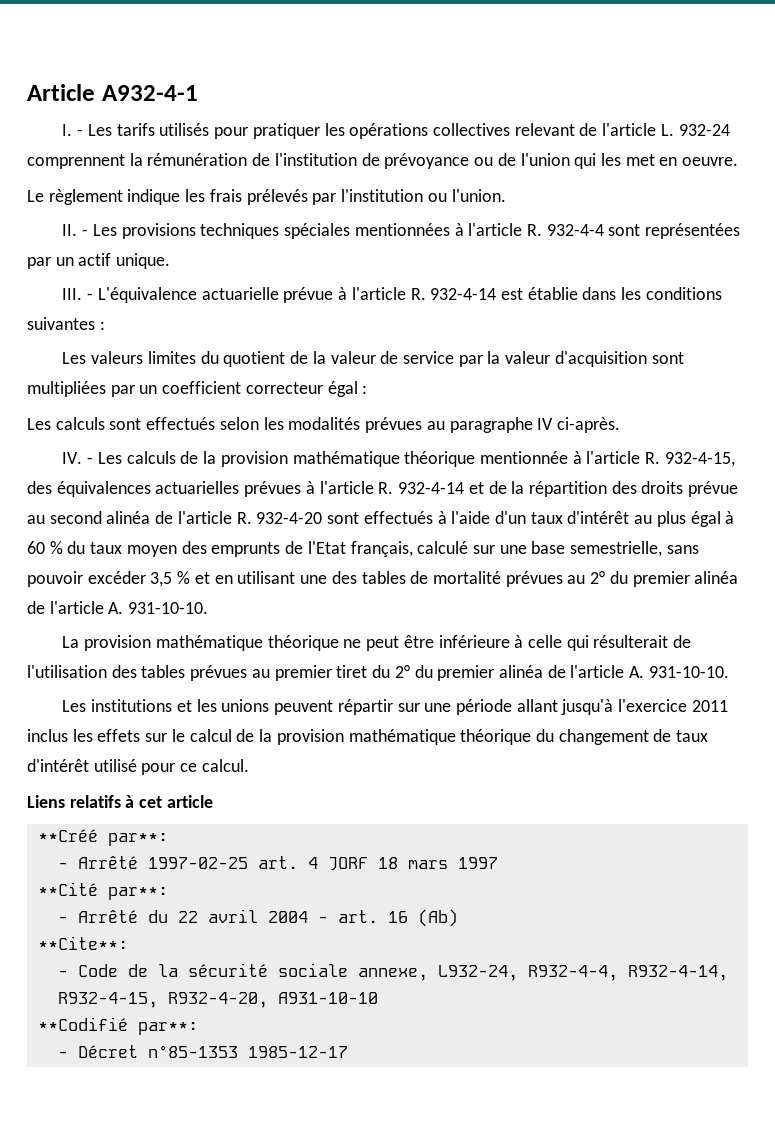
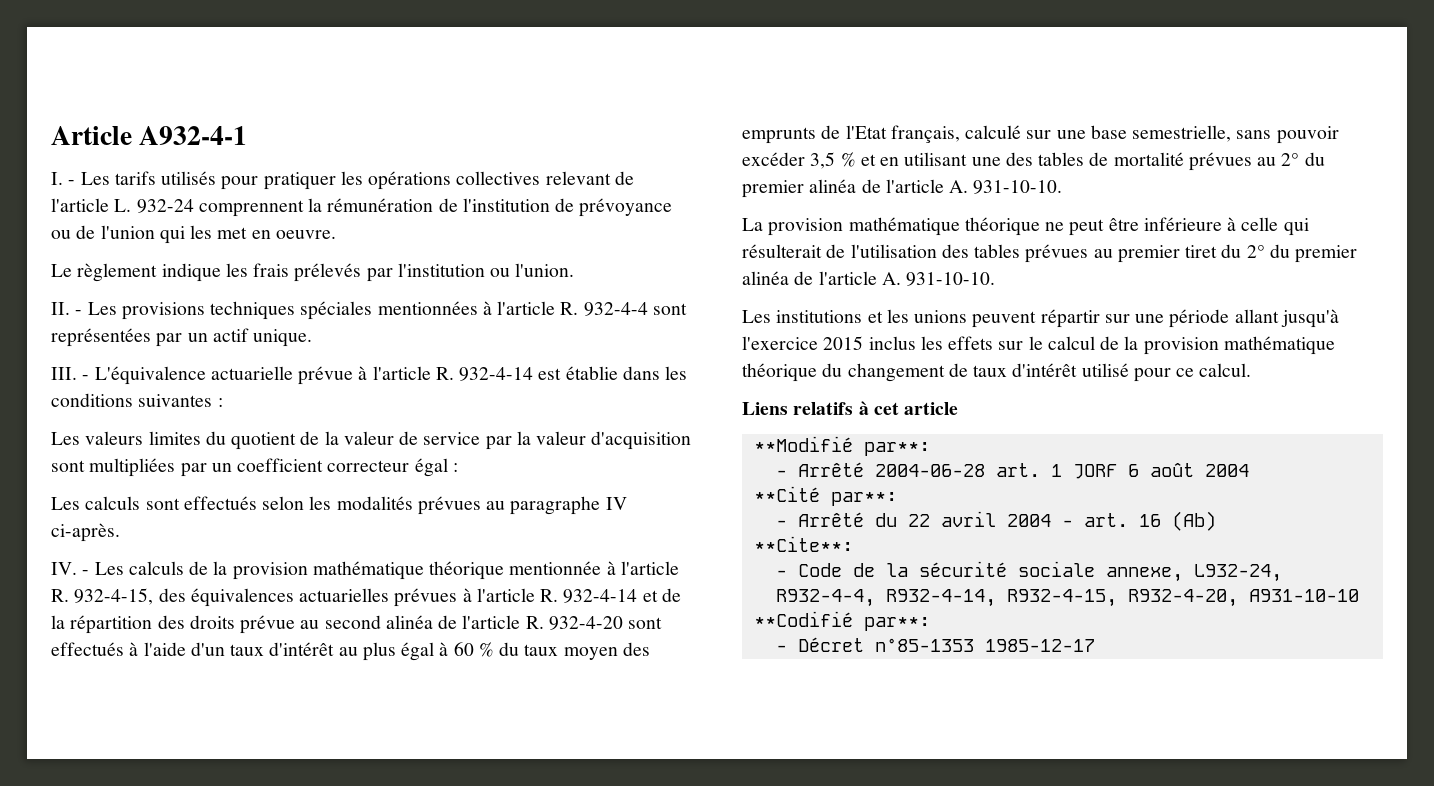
- Les institutions et les unions peuvent répartir sur une période allant jusqu'à l'exercice 2011 inclus les effets sur le calcul de la provision mathématique théorique du changement de taux d'intérêt utilisé pour ce calcul.
+ Les institutions et les unions peuvent répartir sur une période allant jusqu'à l'exercice 2015 inclus les effets sur le calcul de la provision mathématique théorique du changement de taux d'intérêt utilisé pour ce calcul.
- **Créé par**:
- - Arrêté 1997-02-25 art. 4 JORF 18 mars 1997
+ **Modifié par**:
+ - Arrêté 2004-06-28 art. 1 JORF 6 août 2004

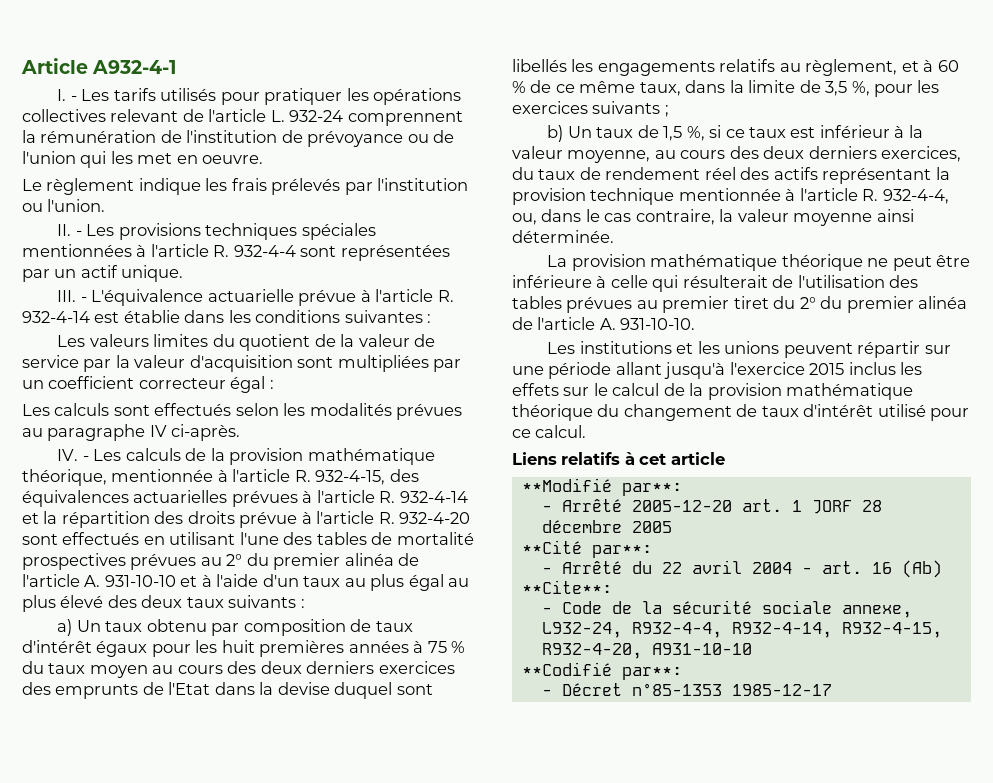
- IV. - Les calculs de la provision mathématique théorique mentionnée à l'article R. 932-4-15, des équivalences actuarielles prévues à l'article R. 932-4-14 et de la répartition des droits prévue au second alinéa de l'article R. 932-4-20 sont effectués à l'aide d'un taux d'intérêt au plus égal à 60 % du taux moyen des emprunts de l'Etat français, calculé sur une base semestrielle, sans pouvoir excéder 3,5 % et en utilisant une des tables de mortalité prévues au 2° du premier alinéa de l'article A. 931-10-10.
+ IV. - Les calculs de la provision mathématique théorique, mentionnée à l'article R. 932-4-15, des équivalences actuarielles prévues à l'article R. 932-4-14 et la répartition des droits prévue à l'article R. 932-4-20 sont effectués en utilisant l'une des tables de mortalité prospectives prévues au 2° du premier alinéa de l'article A. 931-10-10 et à l'aide d'un taux au plus égal au plus élevé des deux taux suivants :
+ a) Un taux obtenu par composition de taux d'intérêt égaux pour les huit premières années à 75 % du taux moyen au cours des deux derniers exercices des emprunts de l'Etat dans la devise duquel sont libellés les engagements relatifs au règlement, et à 60 % de ce même taux, dans la limite de 3,5 %, pour les exercices suivants ;
+ b) Un taux de 1,5 %, si ce taux est inférieur à la valeur moyenne, au cours des deux derniers exercices, du taux de rendement réel des actifs représentant la provision technique mentionnée à l'article R. 932-4-4, ou, dans le cas contraire, la valeur moyenne ainsi déterminée.
- - Arrêté 2004-06-28 art. 1 JORF 6 août 2004
+ - Arrêté 2005-12-20 art. 1 JORF 28 décembre 2005

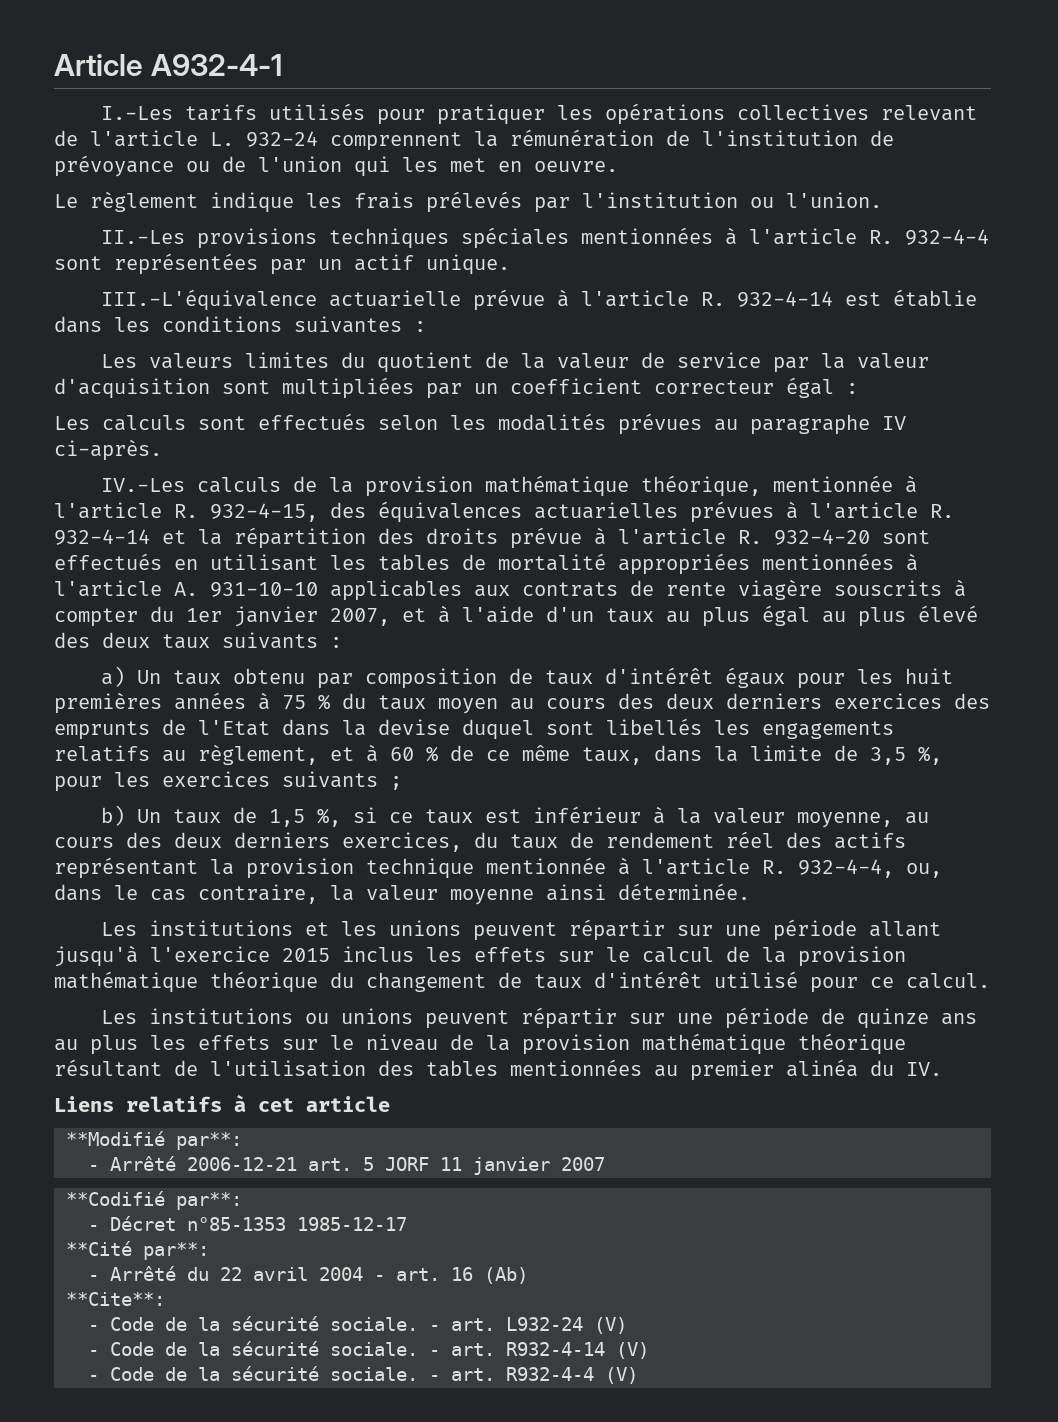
- I. - Les tarifs utilisés pour pratiquer les opérations collectives relevant de l'article L. 932-24 comprennent la rémunération de l'institution de prévoyance ou de l'union qui les met en oeuvre.
+ I.-Les tarifs utilisés pour pratiquer les opérations collectives relevant de l'article L. 932-24 comprennent la rémunération de l'institution de prévoyance ou de l'union qui les met en oeuvre.
- II. - Les provisions techniques spéciales mentionnées à l'article R. 932-4-4 sont représentées par un actif unique.
+ II.-Les provisions techniques spéciales mentionnées à l'article R. 932-4-4 sont représentées par un actif unique.
- III. - L'équivalence actuarielle prévue à l'article R. 932-4-14 est établie dans les conditions suivantes :
+ III.-L'équivalence actuarielle prévue à l'article R. 932-4-14 est établie dans les conditions suivantes :
- IV. - Les calculs de la provision mathématique théorique, mentionnée à l'article R. 932-4-15, des équivalences actuarielles prévues à l'article R. 932-4-14 et la répartition des droits prévue à l'article R. 932-4-20 sont effectués en utilisant l'une des tables de mortalité prospectives prévues au 2° du premier alinéa de l'article A. 931-10-10 et à l'aide d'un taux au plus égal au plus élevé des deux taux suivants :
+ IV.-Les calculs de la provision mathématique théorique, mentionnée à l'article R. 932-4-15, des équivalences actuarielles prévues à l'article R. 932-4-14 et la répartition des droits prévue à l'article R. 932-4-20 sont effectués en utilisant les tables de mortalité appropriées mentionnées à l'article A. 931-10-10 applicables aux contrats de rente viagère souscrits à compter du 1er janvier 2007, et à l'aide d'un taux au plus égal au plus élevé des deux taux suivants :
- La provision mathématique théorique ne peut être inférieure à celle qui résulterait de l'utilisation des tables prévues au premier tiret du 2° du premier alinéa de l'article A. 931-10-10.
+ Les institutions ou unions peuvent répartir sur une période de quinze ans au plus les effets sur le niveau de la provision mathématique théorique résultant de l'utilisation des tables mentionnées au premier alinéa du IV.
- - Arrêté 2005-12-20 art. 1 JORF 28 décembre 2005
+ - Arrêté 2006-12-21 art. 5 JORF 11 janvier 2007
+ **Codifié par**:
+ - Décret n°85-1353 1985-12-17
- - Code de la sécurité sociale annexe, L932-24, R932-4-4, R932-4-14, R932-4-15, R932-4-20, A931-10-10
- **Codifié par**:
- - Décret n°85-1353 1985-12-17
+ - Code de la sécurité sociale. - art. L932-24 (V)
+ - Code de la sécurité sociale. - art. R932-4-14 (V)
+ - Code de la sécurité sociale. - art. R932-4-4 (V)

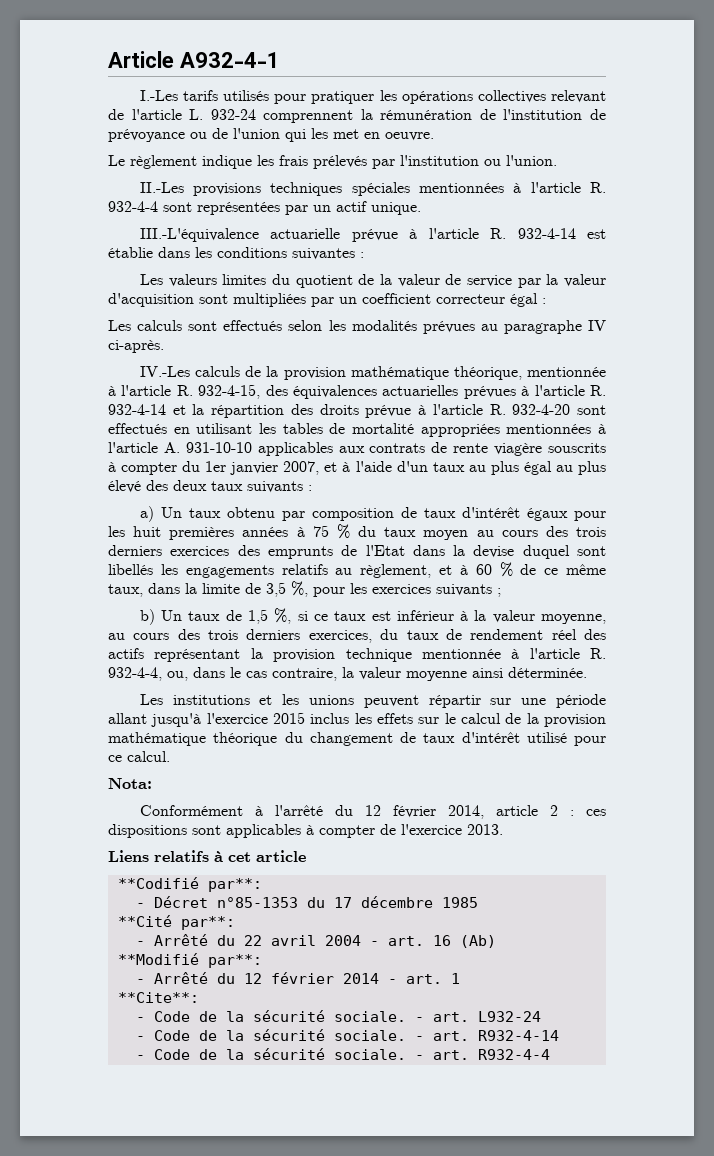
- a) Un taux obtenu par composition de taux d'intérêt égaux pour les huit premières années à 75 % du taux moyen au cours des deux derniers exercices des emprunts de l'Etat dans la devise duquel sont libellés les engagements relatifs au règlement, et à 60 % de ce même taux, dans la limite de 3,5 %, pour les exercices suivants ;
+ a) Un taux obtenu par composition de taux d'intérêt égaux pour les huit premières années à 75 % du taux moyen au cours des trois derniers exercices des emprunts de l'Etat dans la devise duquel sont libellés les engagements relatifs au règlement, et à 60 % de ce même taux, dans la limite de 3,5 %, pour les exercices suivants ;
- b) Un taux de 1,5 %, si ce taux est inférieur à la valeur moyenne, au cours des deux derniers exercices, du taux de rendement réel des actifs représentant la provision technique mentionnée à l'article R. 932-4-4, ou, dans le cas contraire, la valeur moyenne ainsi déterminée.
+ b) Un taux de 1,5 %, si ce taux est inférieur à la valeur moyenne, au cours des trois derniers exercices, du taux de rendement réel des actifs représentant la provision technique mentionnée à l'article R. 932-4-4, ou, dans le cas contraire, la valeur moyenne ainsi déterminée.
- Les institutions ou unions peuvent répartir sur une période de quinze ans au plus les effets sur le niveau de la provision mathématique théorique résultant de l'utilisation des tables mentionnées au premier alinéa du IV.
+ Nota:
+ Conformément à l'arrêté du 12 février 2014, article 2 : ces dispositions sont applicables à compter de l'exercice 2013.
- **Modifié par**:
- - Arrêté 2006-12-21 art. 5 JORF 11 janvier 2007
- - Décret n°85-1353 1985-12-17
+ - Décret n°85-1353 du 17 décembre 1985
+ **Modifié par**:
+ - Arrêté du 12 février 2014 - art. 1
- - art. L932-24 (V)
+ - art. L932-24
- - art. R932-4-14 (V)
+ - art. R932-4-14
- - art. R932-4-4 (V)
+ - art. R932-4-4

